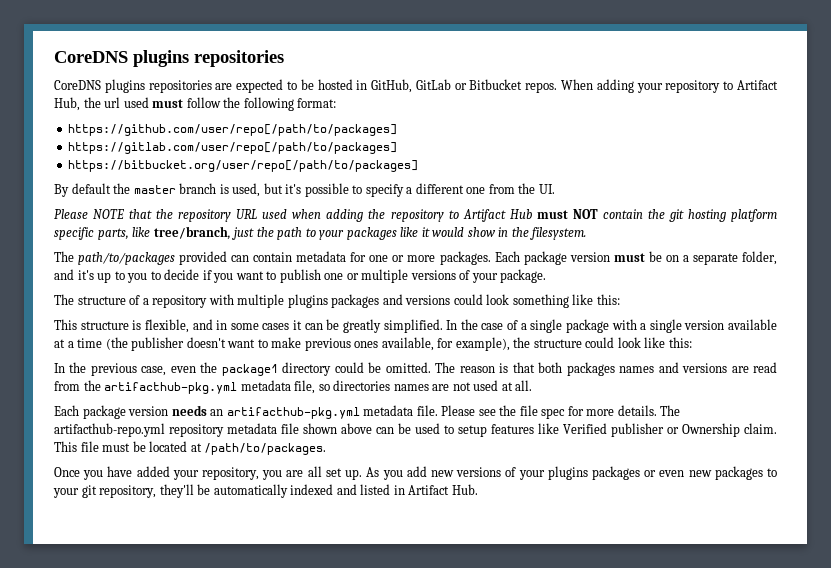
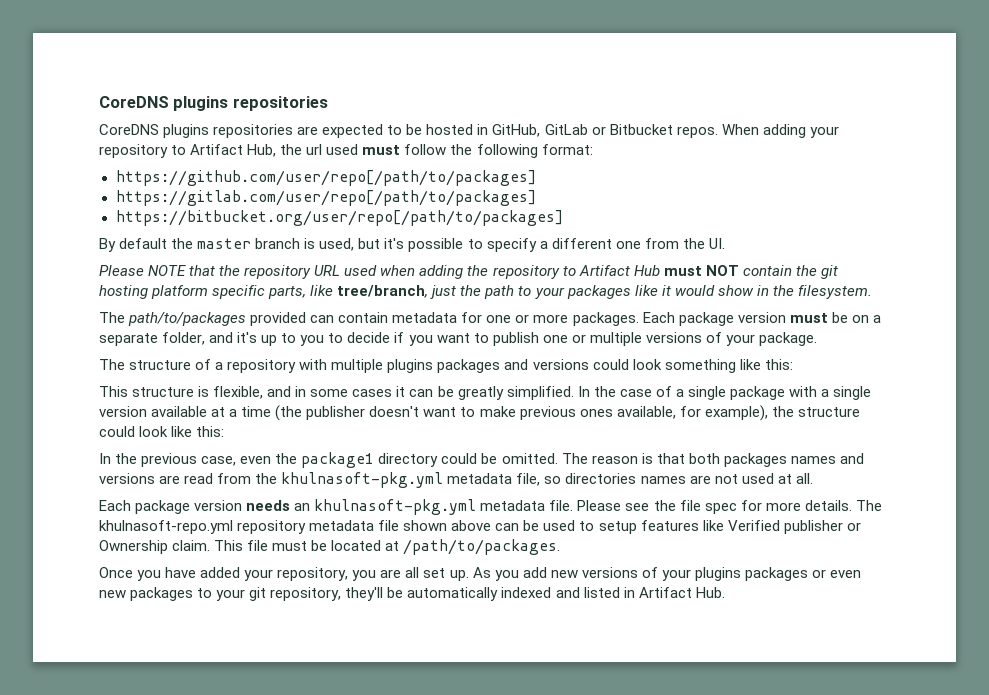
- The reason is that both packages names and versions are read from the artifacthub-pkg.yml metadata file, so directories names are not used at all.
+ The reason is that both packages names and versions are read from the khulnasoft-pkg.yml metadata file, so directories names are not used at all.
- Each package version needs an artifacthub-pkg.yml metadata file.
+ Each package version needs an khulnasoft-pkg.yml metadata file.
- The artifacthub-repo.yml repository metadata file shown above can be used to setup features like Verified publisher or Ownership claim.
+ The khulnasoft-repo.yml repository metadata file shown above can be used to setup features like Verified publisher or Ownership claim.

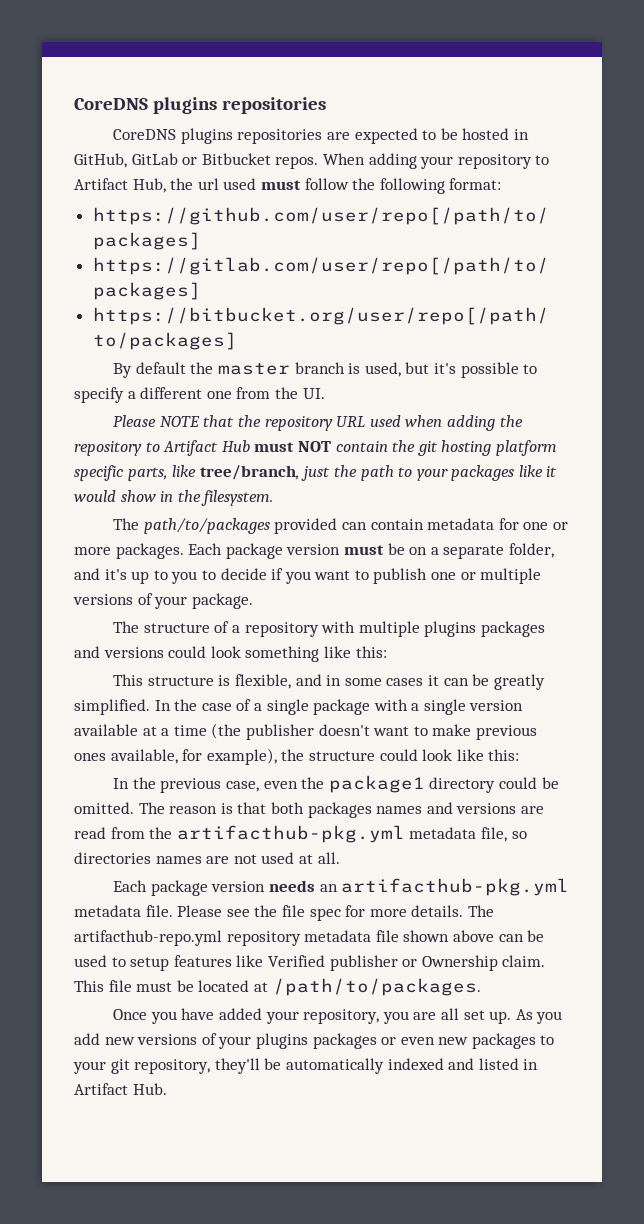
- The reason is that both packages names and versions are read from the khulnasoft-pkg.yml metadata file, so directories names are not used at all.
+ The reason is that both packages names and versions are read from the artifacthub-pkg.yml metadata file, so directories names are not used at all.
- Each package version needs an khulnasoft-pkg.yml metadata file.
+ Each package version needs an artifacthub-pkg.yml metadata file.
- The khulnasoft-repo.yml repository metadata file shown above can be used to setup features like Verified publisher or Ownership claim.
+ The artifacthub-repo.yml repository metadata file shown above can be used to setup features like Verified publisher or Ownership claim.

